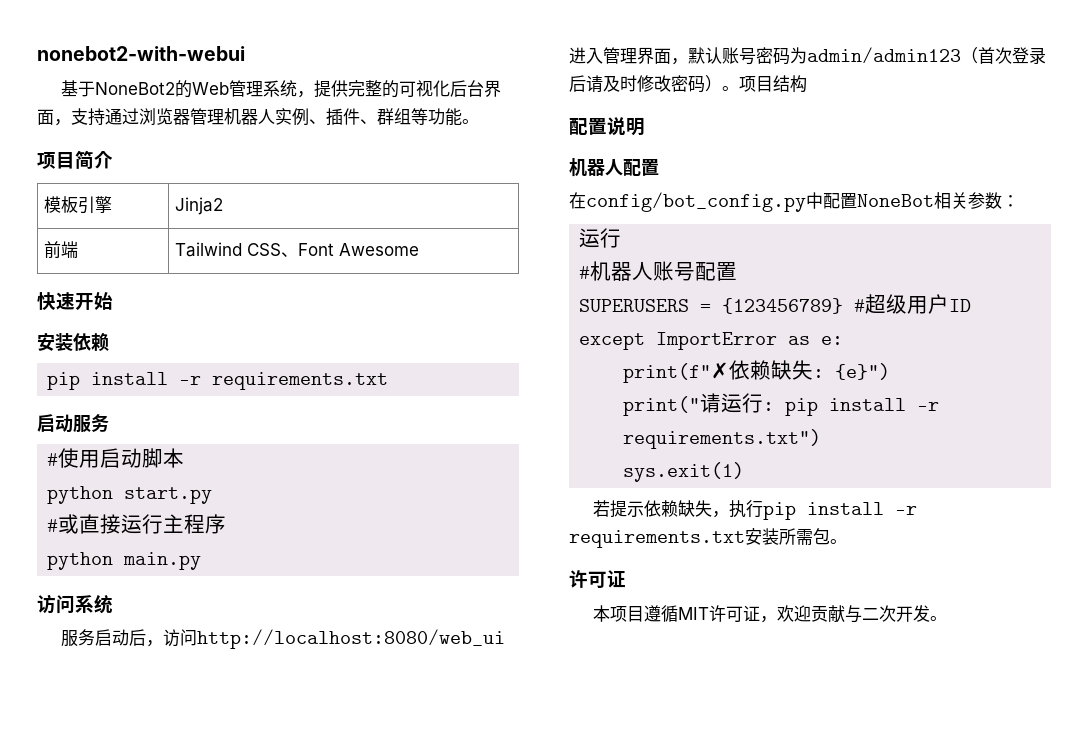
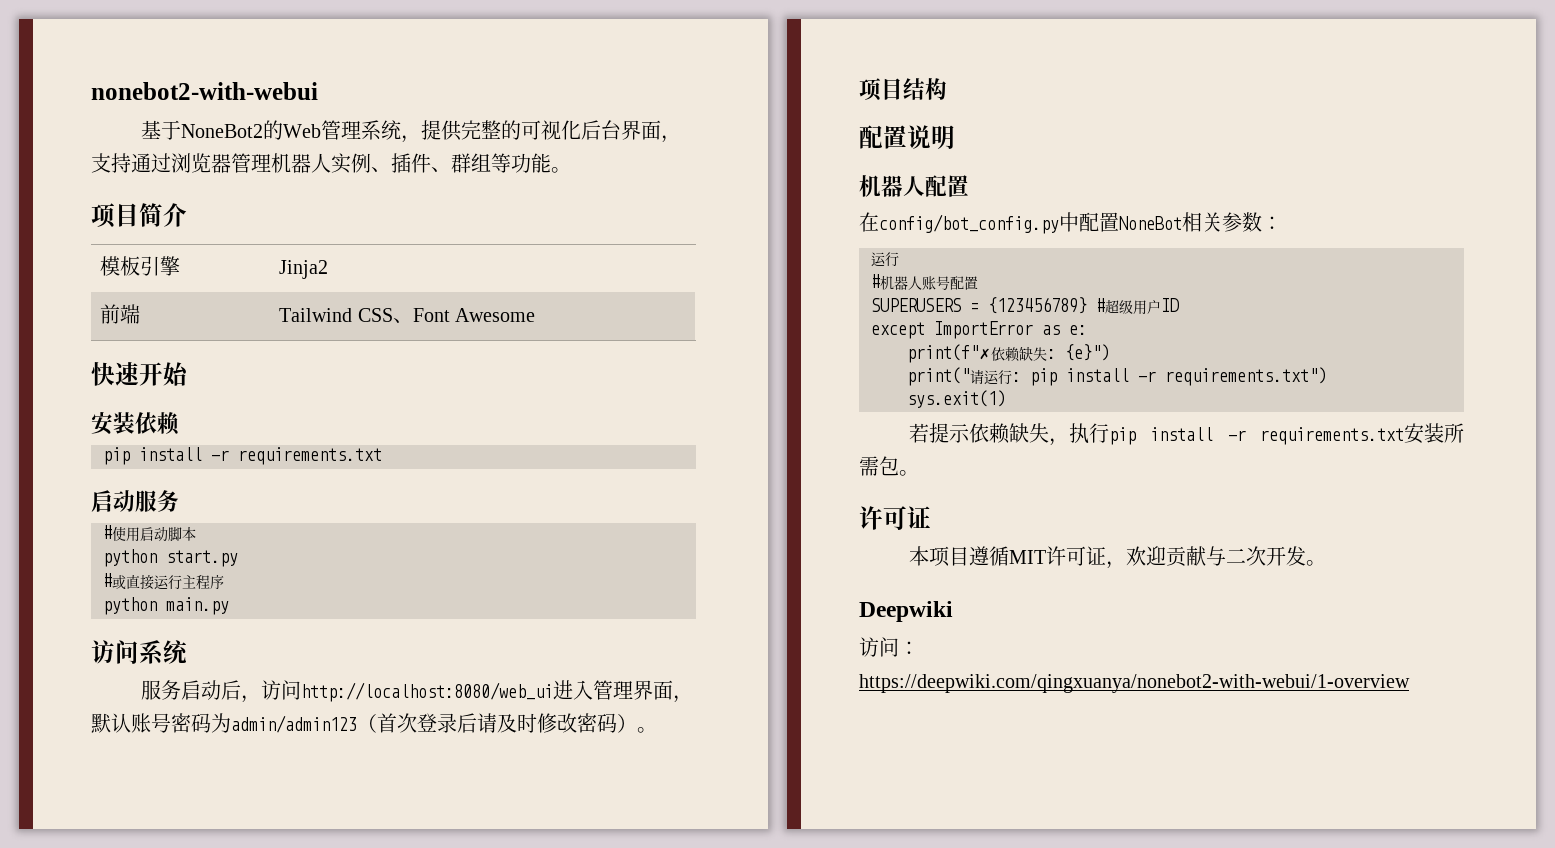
- 服务启动后，访问http://localhost:8080/web_ui进入管理界面，默认账号密码为admin/admin123（首次登录后请及时修改密码）。项目结构
+ 服务启动后，访问http://localhost:8080/web_ui进入管理界面，默认账号密码为admin/admin123（首次登录后请及时修改密码）。
+ 项目结构
+ Deepwiki
+ 访问：https://deepwiki.com/qingxuanya/nonebot2-with-webui/1-overview

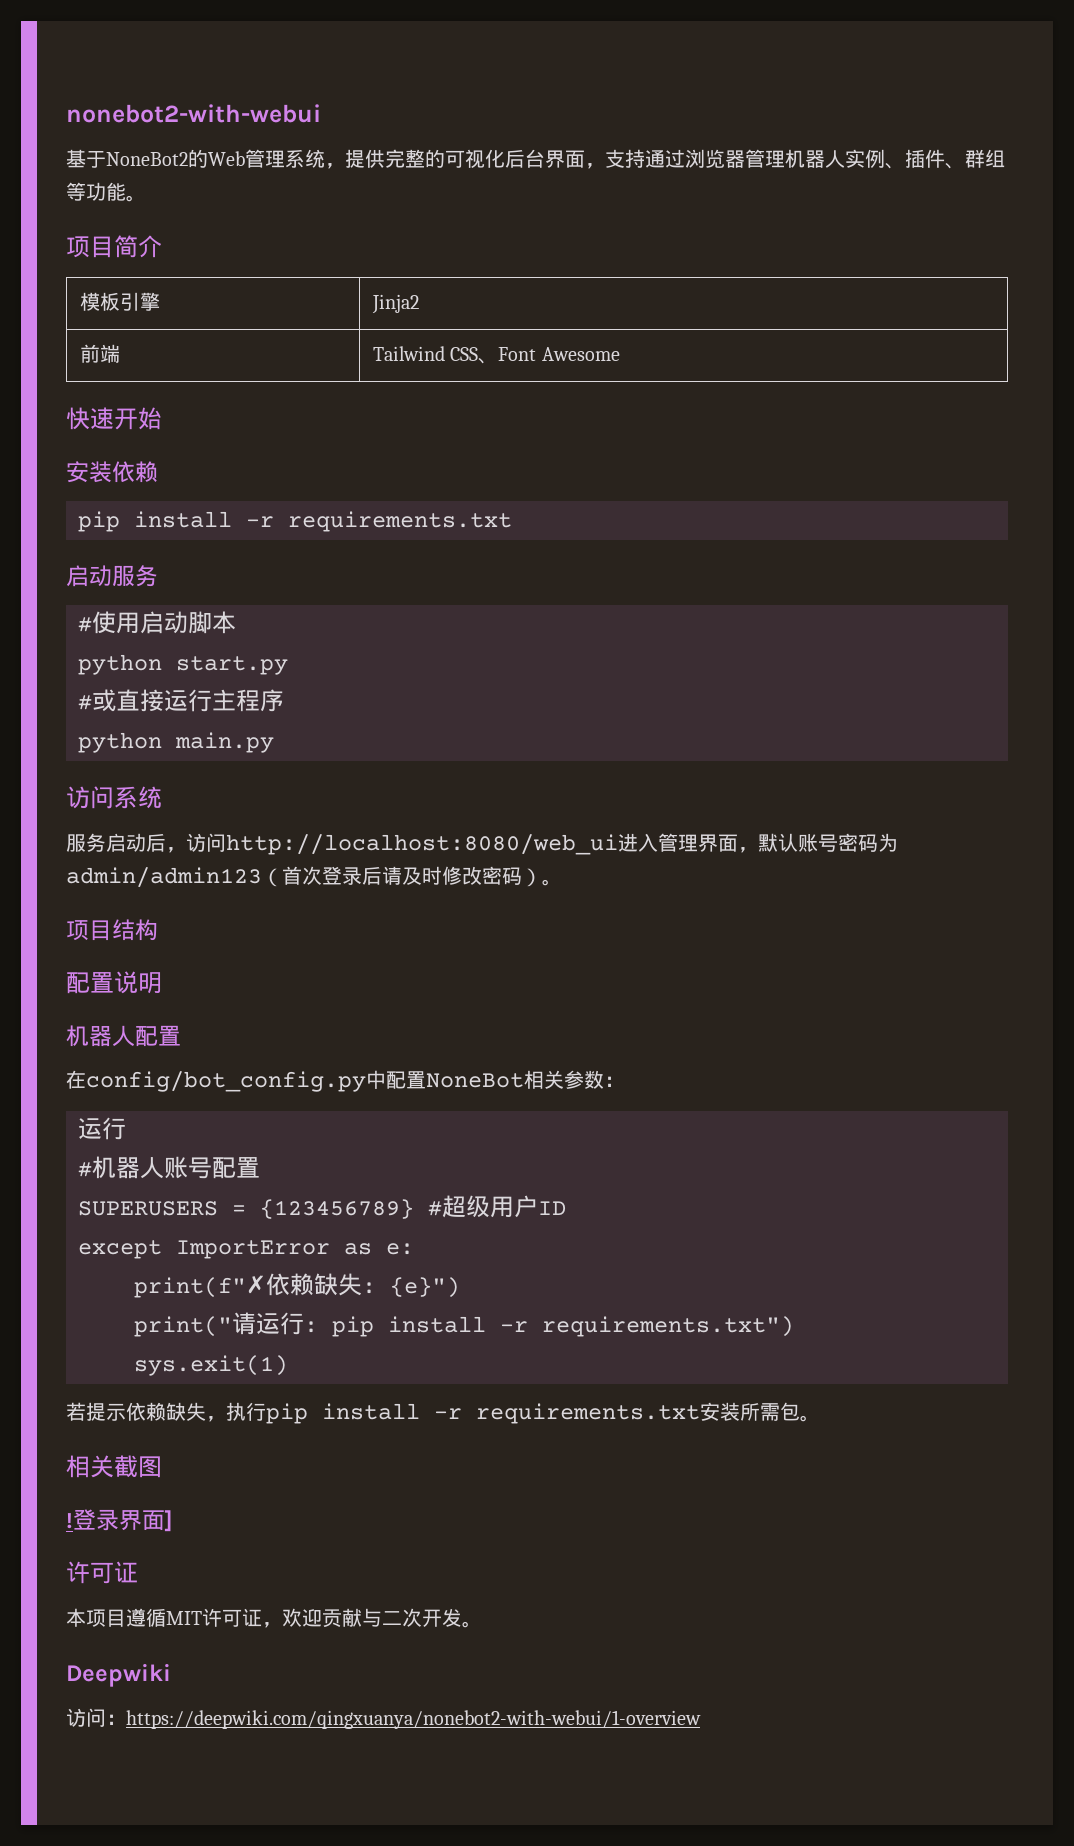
+ 相关截图
+ !登录界面]

